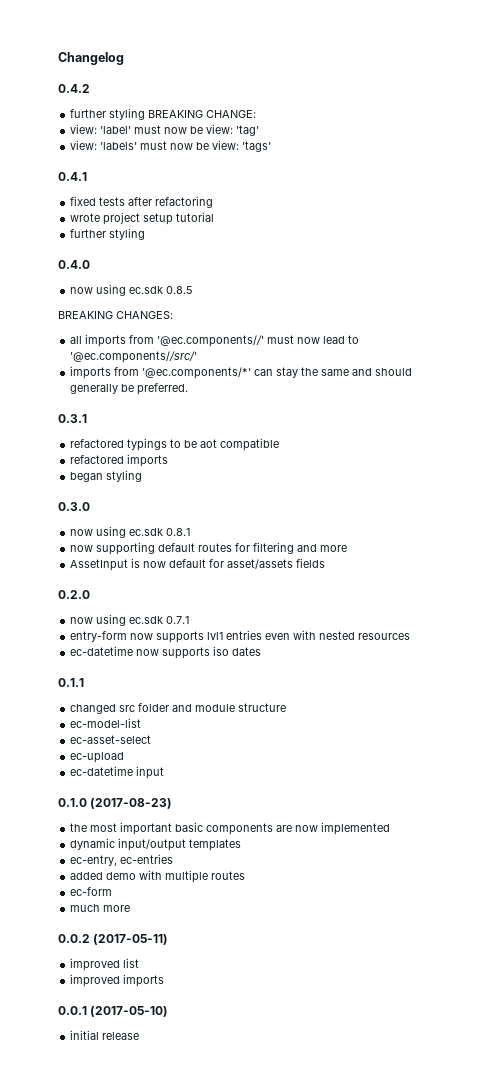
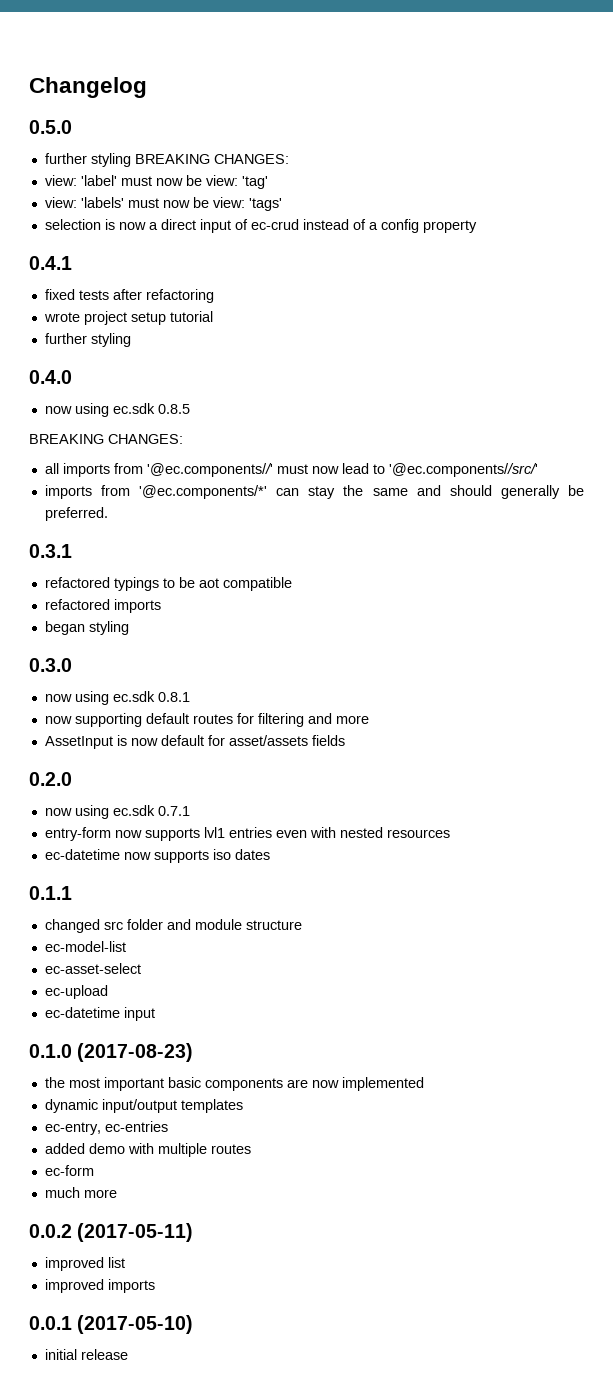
- 0.4.2
+ 0.5.0
- further styling BREAKING CHANGE:
+ further styling BREAKING CHANGES:
+ selection is now a direct input of ec-crud instead of a config property

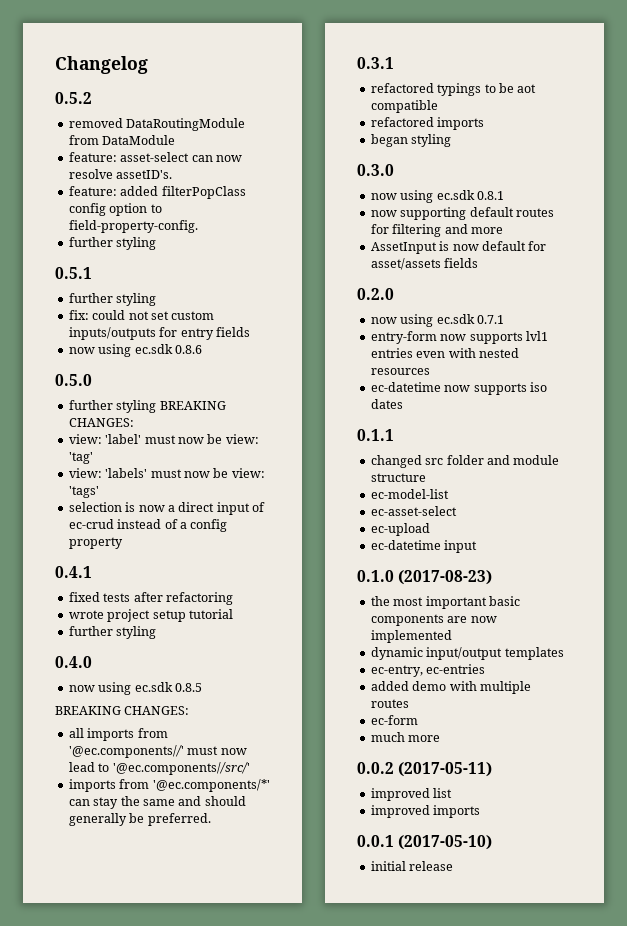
+ 0.5.2
+ removed DataRoutingModule from DataModule
+ feature: asset-select can now resolve assetID's.
+ feature: added filterPopClass config option to field-property-config.
+ further styling
+ 0.5.1
+ further styling
+ fix: could not set custom inputs/outputs for entry fields
+ now using ec.sdk 0.8.6

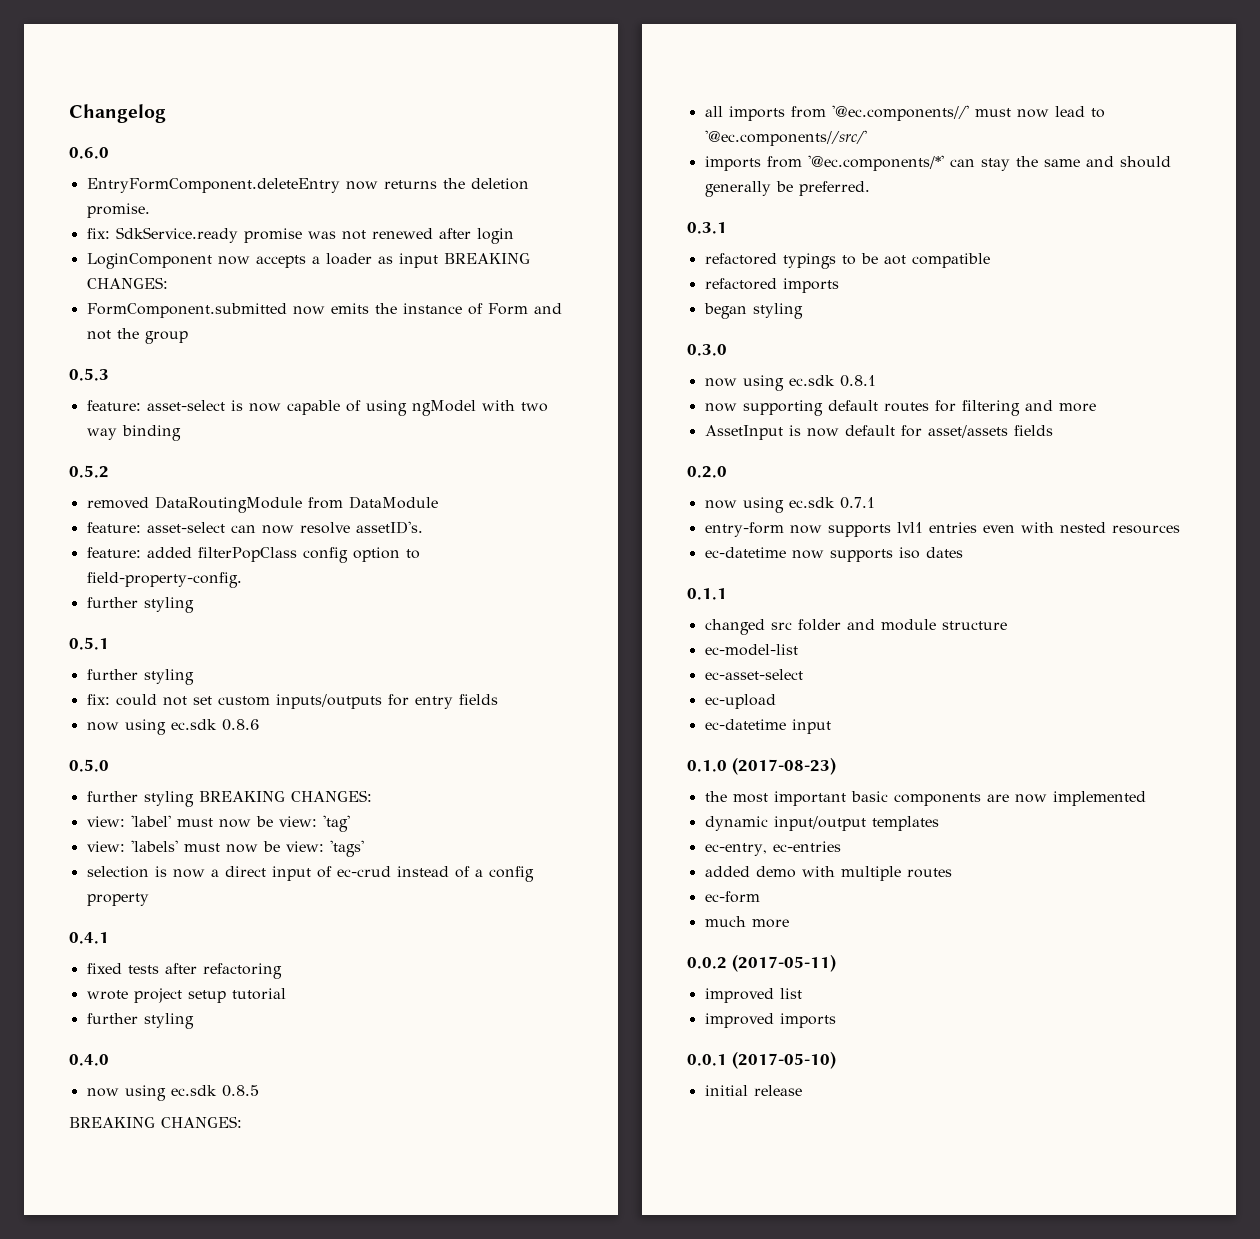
+ 0.6.0
+ EntryFormComponent.deleteEntry now returns the deletion promise.
+ fix: SdkService.ready promise was not renewed after login
+ LoginComponent now accepts a loader as input BREAKING CHANGES:
+ FormComponent.submitted now emits the instance of Form and not the group
+ 0.5.3
+ feature: asset-select is now capable of using ngModel with two way binding

